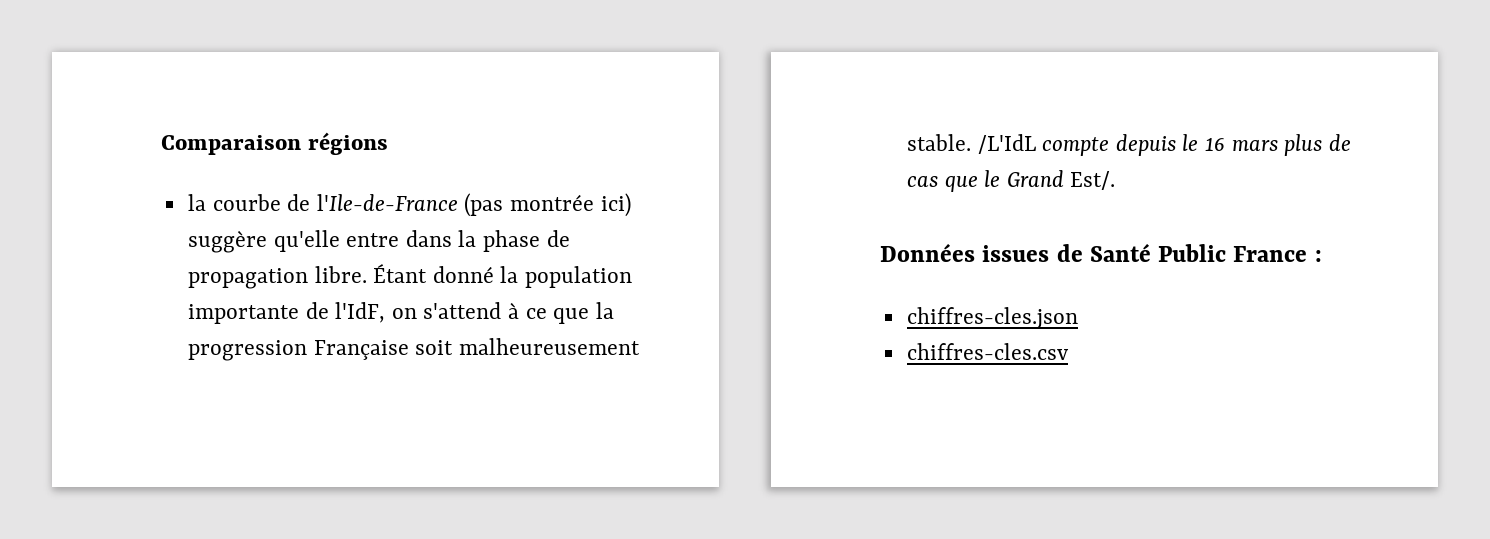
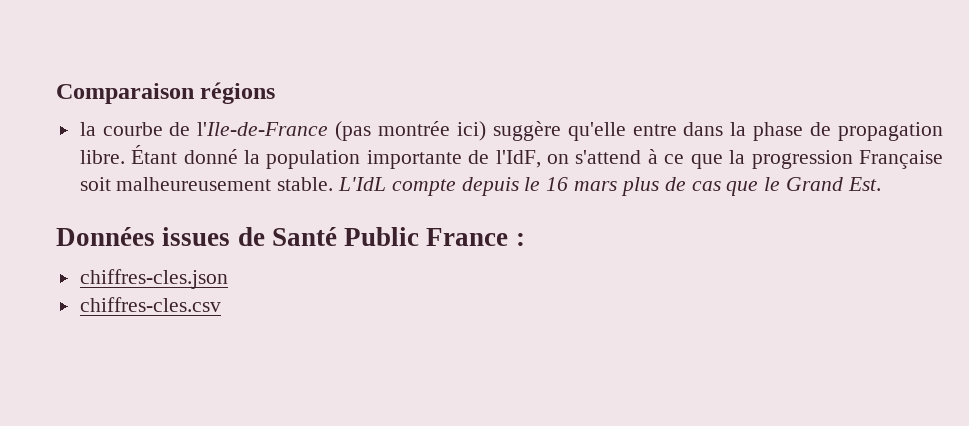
- /L'IdL compte depuis le 16 mars plus de cas que le Grand Est/.
+ L'IdL compte depuis le 16 mars plus de cas que le Grand Est.

